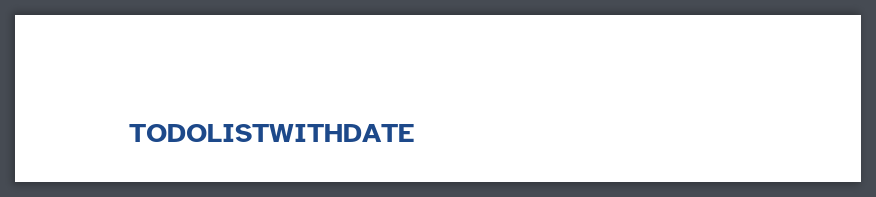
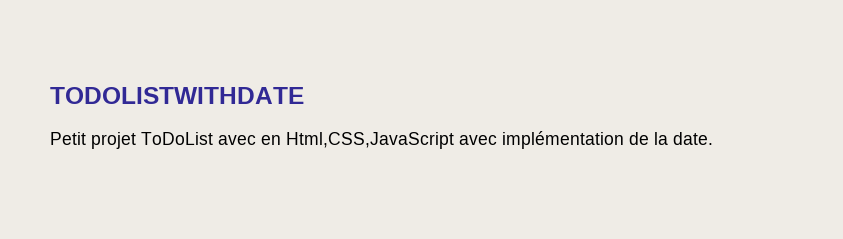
+ Petit projet ToDoList avec en Html,CSS,JavaScript avec implémentation de la date.

